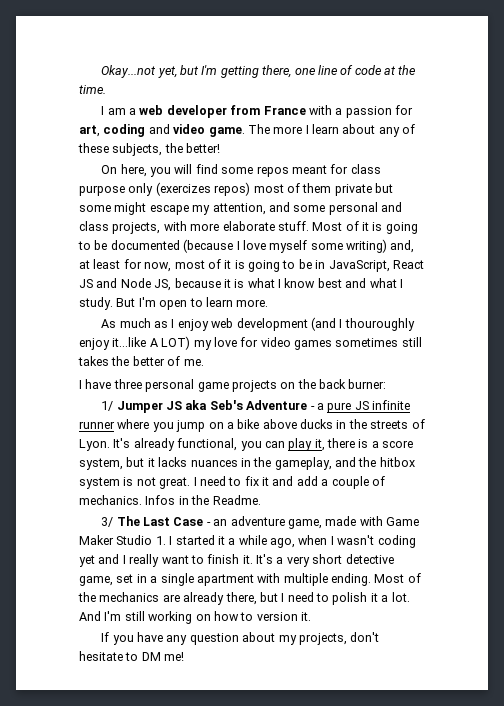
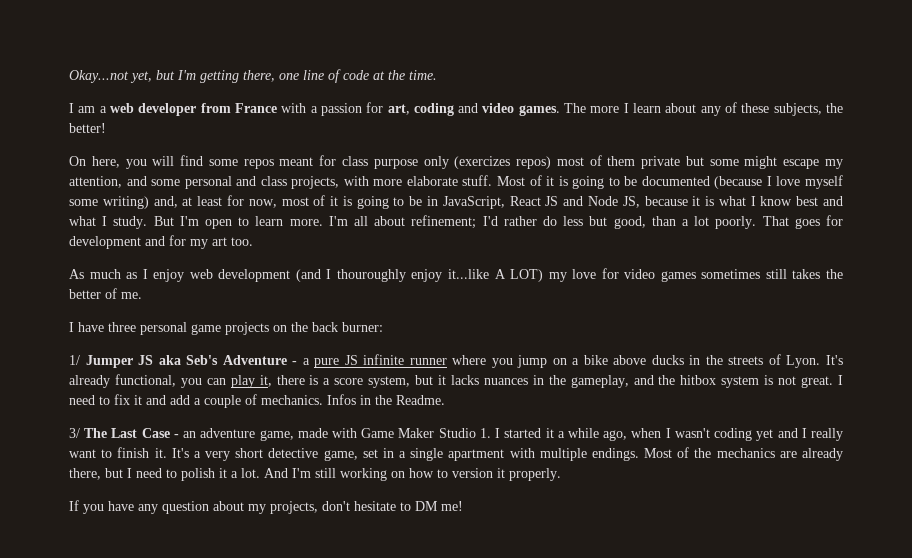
- I am a web developer from France with a passion for art, coding and video game.
+ I am a web developer from France with a passion for art, coding and video games.
+ I'm all about refinement; I'd rather do less but good, than a lot poorly. That goes for development and for my art too.
- It's a very short detective game, set in a single apartment with multiple ending.
+ It's a very short detective game, set in a single apartment with multiple endings.
- And I'm still working on how to version it.
+ And I'm still working on how to version it properly.

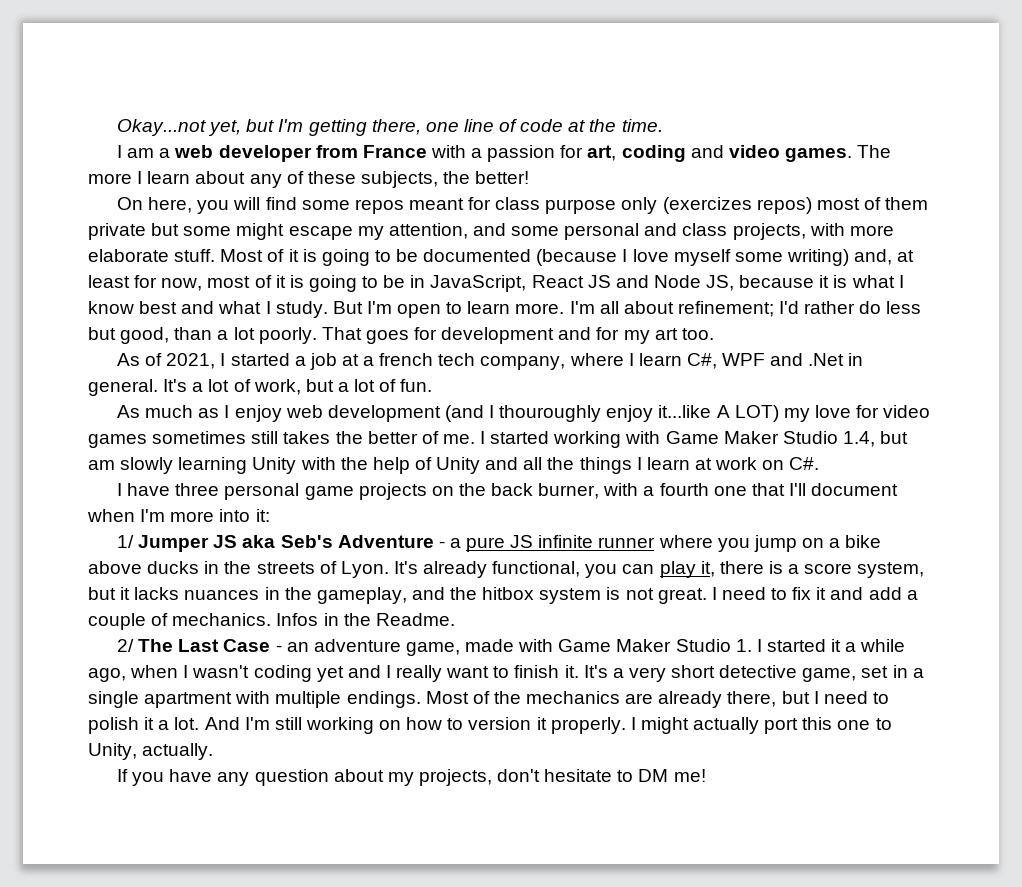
+ As of 2021, I started a job at a french tech company, where I learn C#, WPF and .Net in general. It's a lot of work, but a lot of fun.
+ I started working with Game Maker Studio 1.4, but am slowly learning Unity with the help of Unity and all the things I learn at work on C#.
- I have three personal game projects on the back burner:
+ I have three personal game projects on the back burner, with a fourth one that I'll document when I'm more into it:
- 3/ The Last Case - an adventure game, made with Game Maker Studio 1. I started it a while ago, when I wasn't coding yet and I really want to finish it.
+ 2/ The Last Case - an adventure game, made with Game Maker Studio 1. I started it a while ago, when I wasn't coding yet and I really want to finish it.
+ I might actually port this one to Unity, actually.

